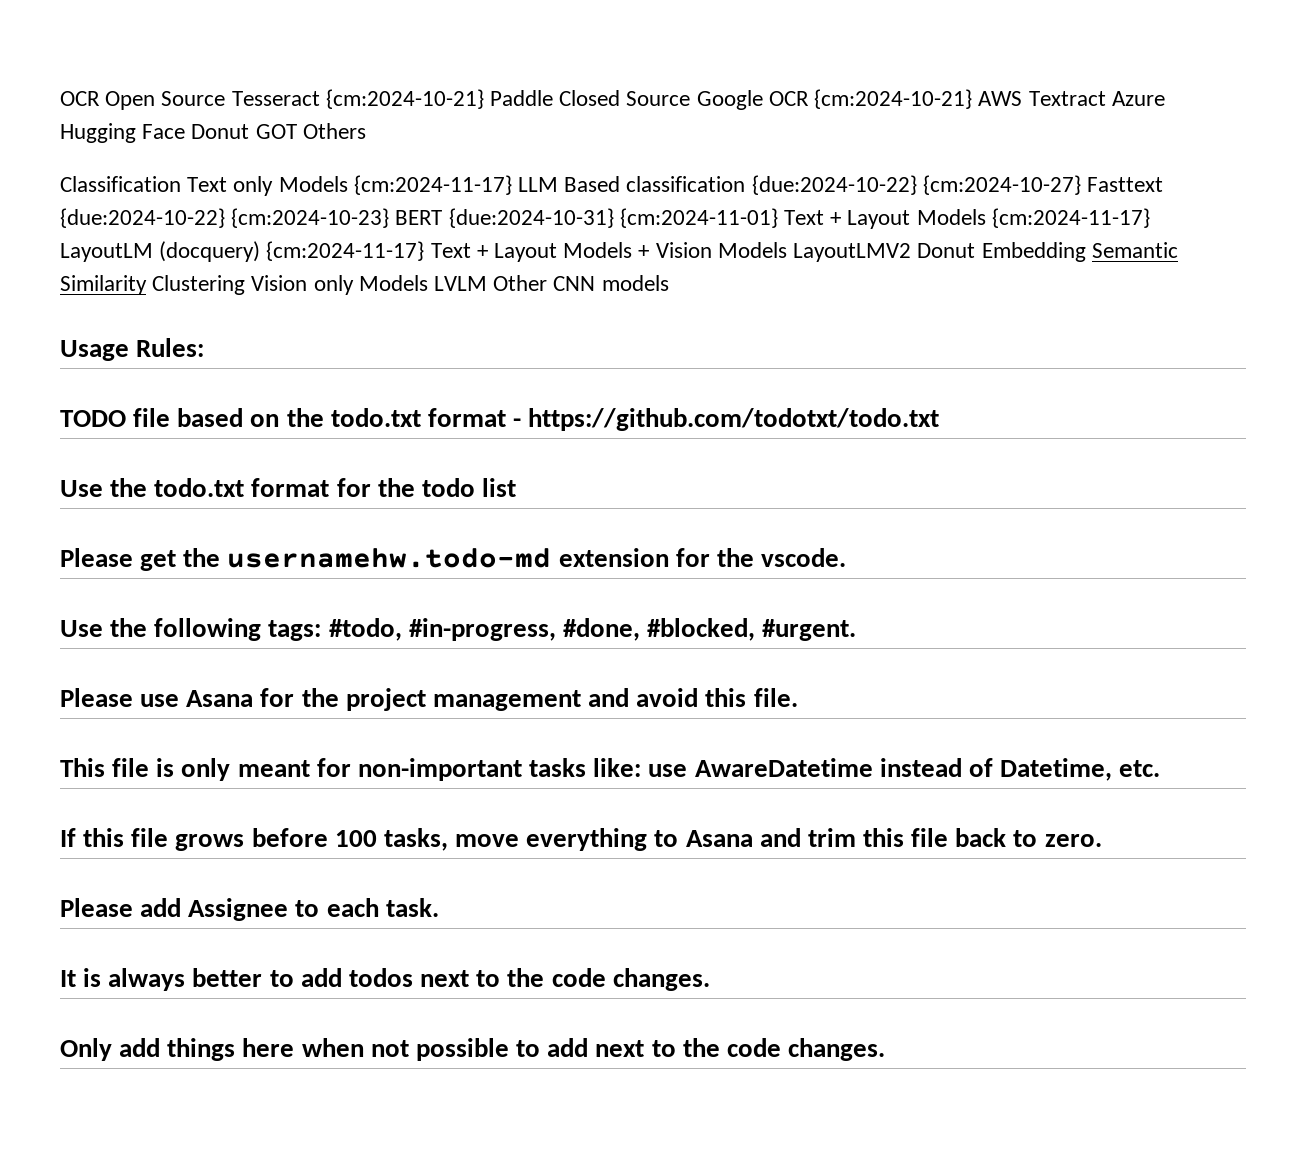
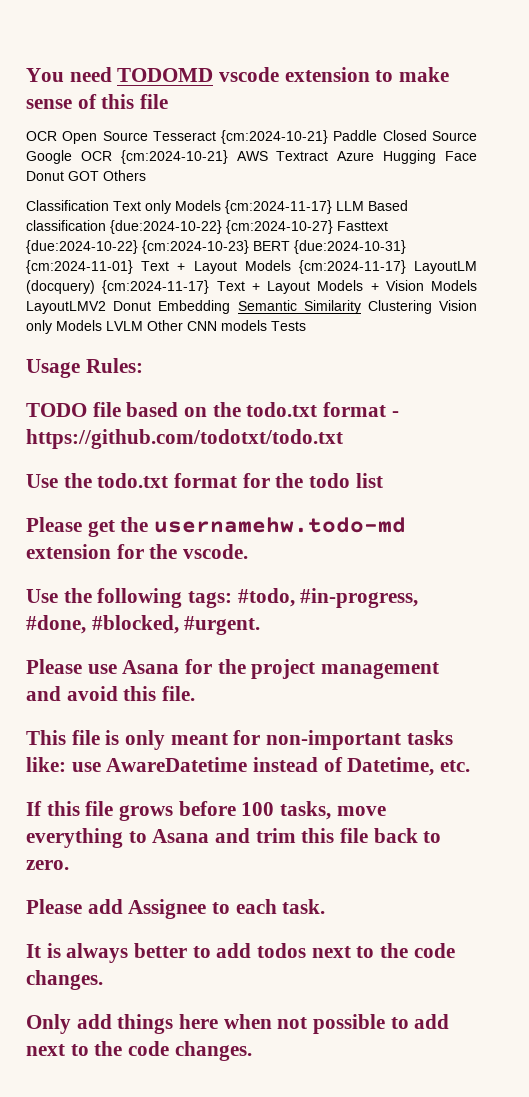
+ You need TODOMD vscode extension to make sense of this file
- Classification Text only Models {cm:2024-11-17} LLM Based classification {due:2024-10-22} {cm:2024-10-27} Fasttext {due:2024-10-22} {cm:2024-10-23} BERT {due:2024-10-31} {cm:2024-11-01} Text + Layout Models {cm:2024-11-17} LayoutLM (docquery) {cm:2024-11-17} Text + Layout Models + Vision Models LayoutLMV2 Donut Embedding Semantic Similarity Clustering Vision only Models LVLM Other CNN models
+ Classification Text only Models {cm:2024-11-17} LLM Based classification {due:2024-10-22} {cm:2024-10-27} Fasttext {due:2024-10-22} {cm:2024-10-23} BERT {due:2024-10-31} {cm:2024-11-01} Text + Layout Models {cm:2024-11-17} LayoutLM (docquery) {cm:2024-11-17} Text + Layout Models + Vision Models LayoutLMV2 Donut Embedding Semantic Similarity Clustering Vision only Models LVLM Other CNN models Tests

